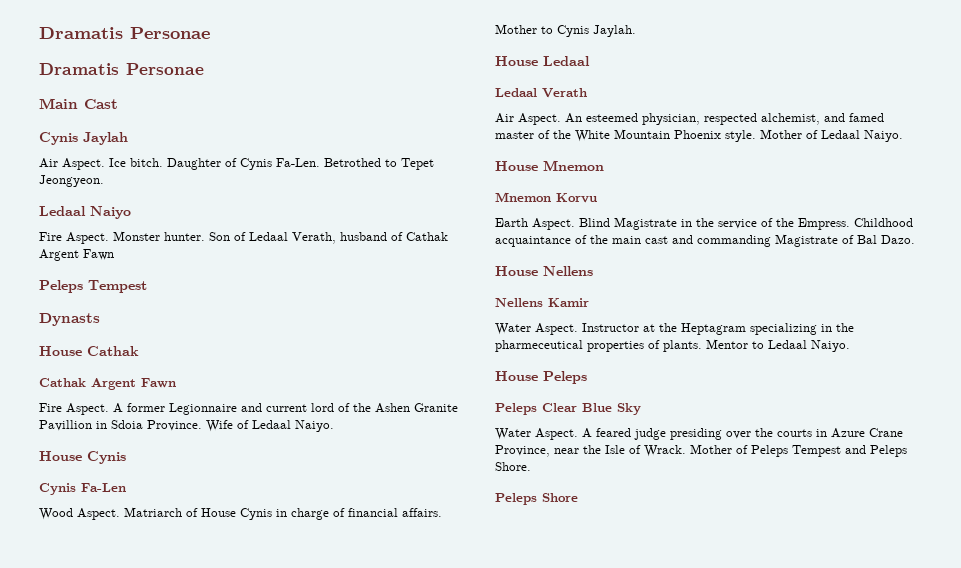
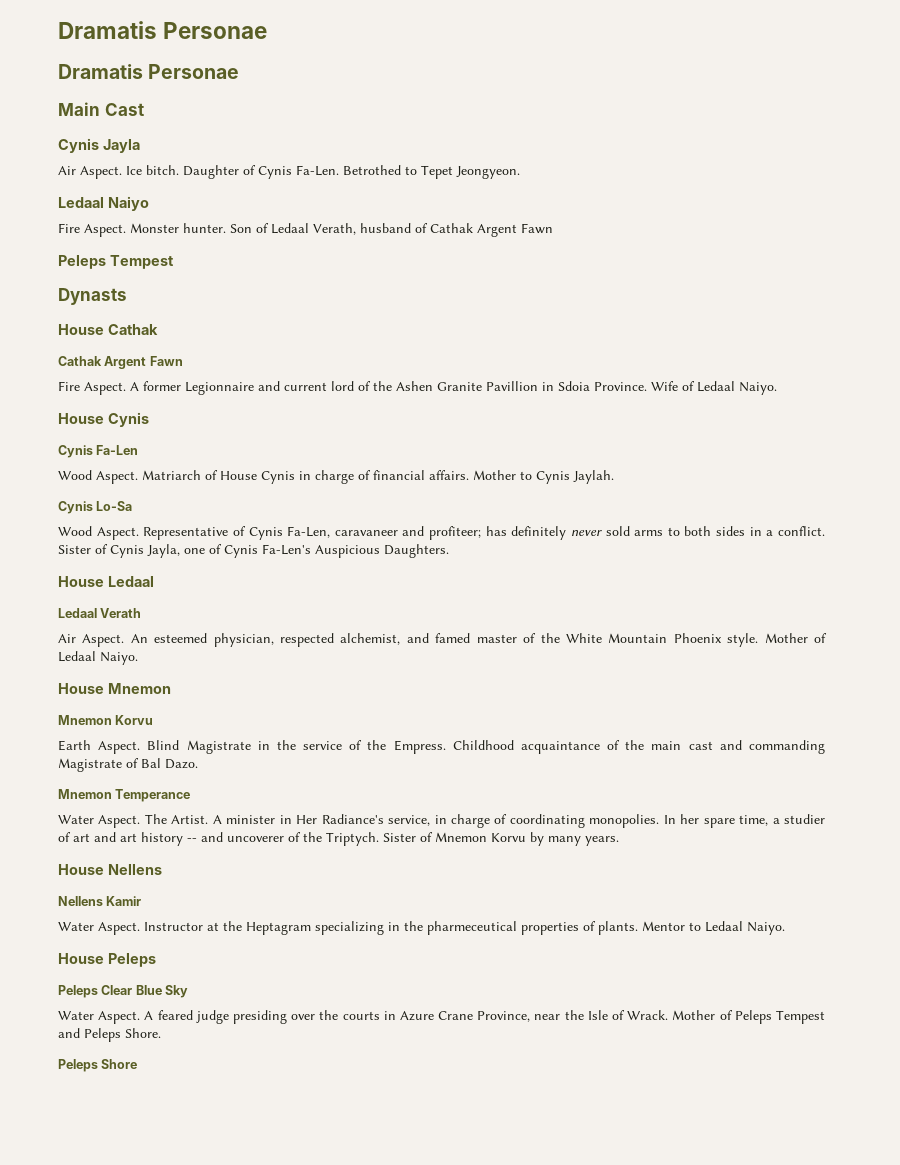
- Cynis Jaylah
+ Cynis Jayla
+ Cynis Lo-Sa
+ Wood Aspect. Representative of Cynis Fa-Len, caravaneer and profiteer; has definitely never sold arms to both sides in a conflict. Sister of Cynis Jayla, one of Cynis Fa-Len's Auspicious Daughters.
+ Mnemon Temperance
+ Water Aspect. The Artist. A minister in Her Radiance's service, in charge of coordinating monopolies. In her spare time, a studier of art and art history -- and uncoverer of the Triptych. Sister of Mnemon Korvu by many years.

